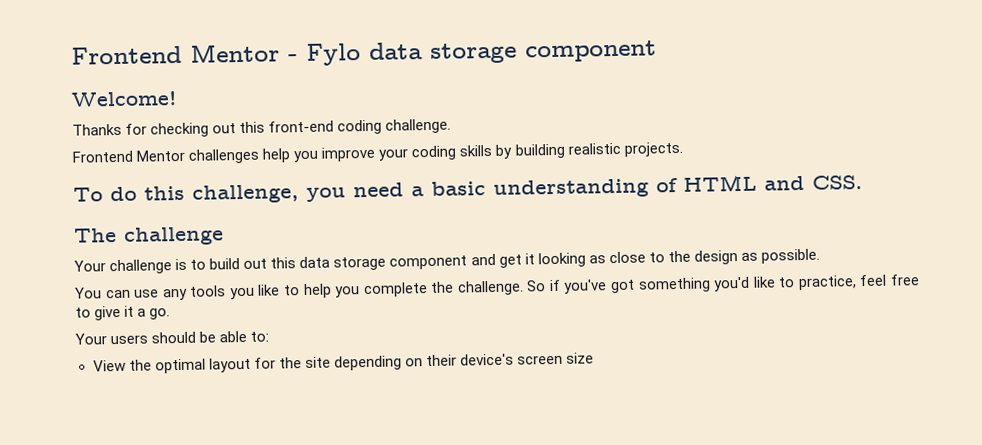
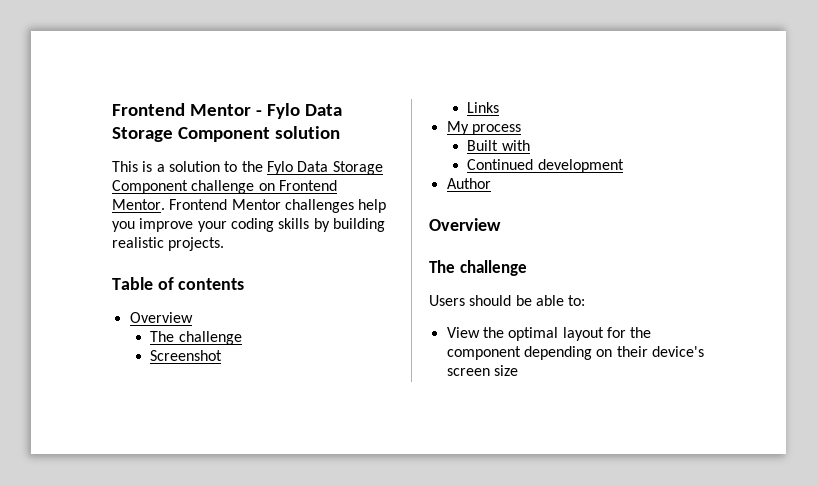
- Frontend Mentor - Fylo data storage component
- Welcome!
- Thanks for checking out this front-end coding challenge.
- Frontend Mentor challenges help you improve your coding skills by building realistic projects.
+ Frontend Mentor - Fylo Data Storage Component solution
+ This is a solution to the Fylo Data Storage Component challenge on Frontend Mentor. Frontend Mentor challenges help you improve your coding skills by building realistic projects.
- To do this challenge, you need a basic understanding of HTML and CSS.
+ Table of contents
+ Overview
  The challenge
- Your challenge is to build out this data storage component and get it looking as close to the design as possible.
- You can use any tools you like to help you complete the challenge. So if you've got something you'd like to practice, feel free to give it a go.
- Your users should be able to:
+ Screenshot
+ Links
+ My process
+ Built with
+ Continued development
+ Author
+ Overview
+ The challenge
+ Users should be able to:
- View the optimal layout for the site depending on their device's screen size
+ View the optimal layout for the component depending on their device's screen size

